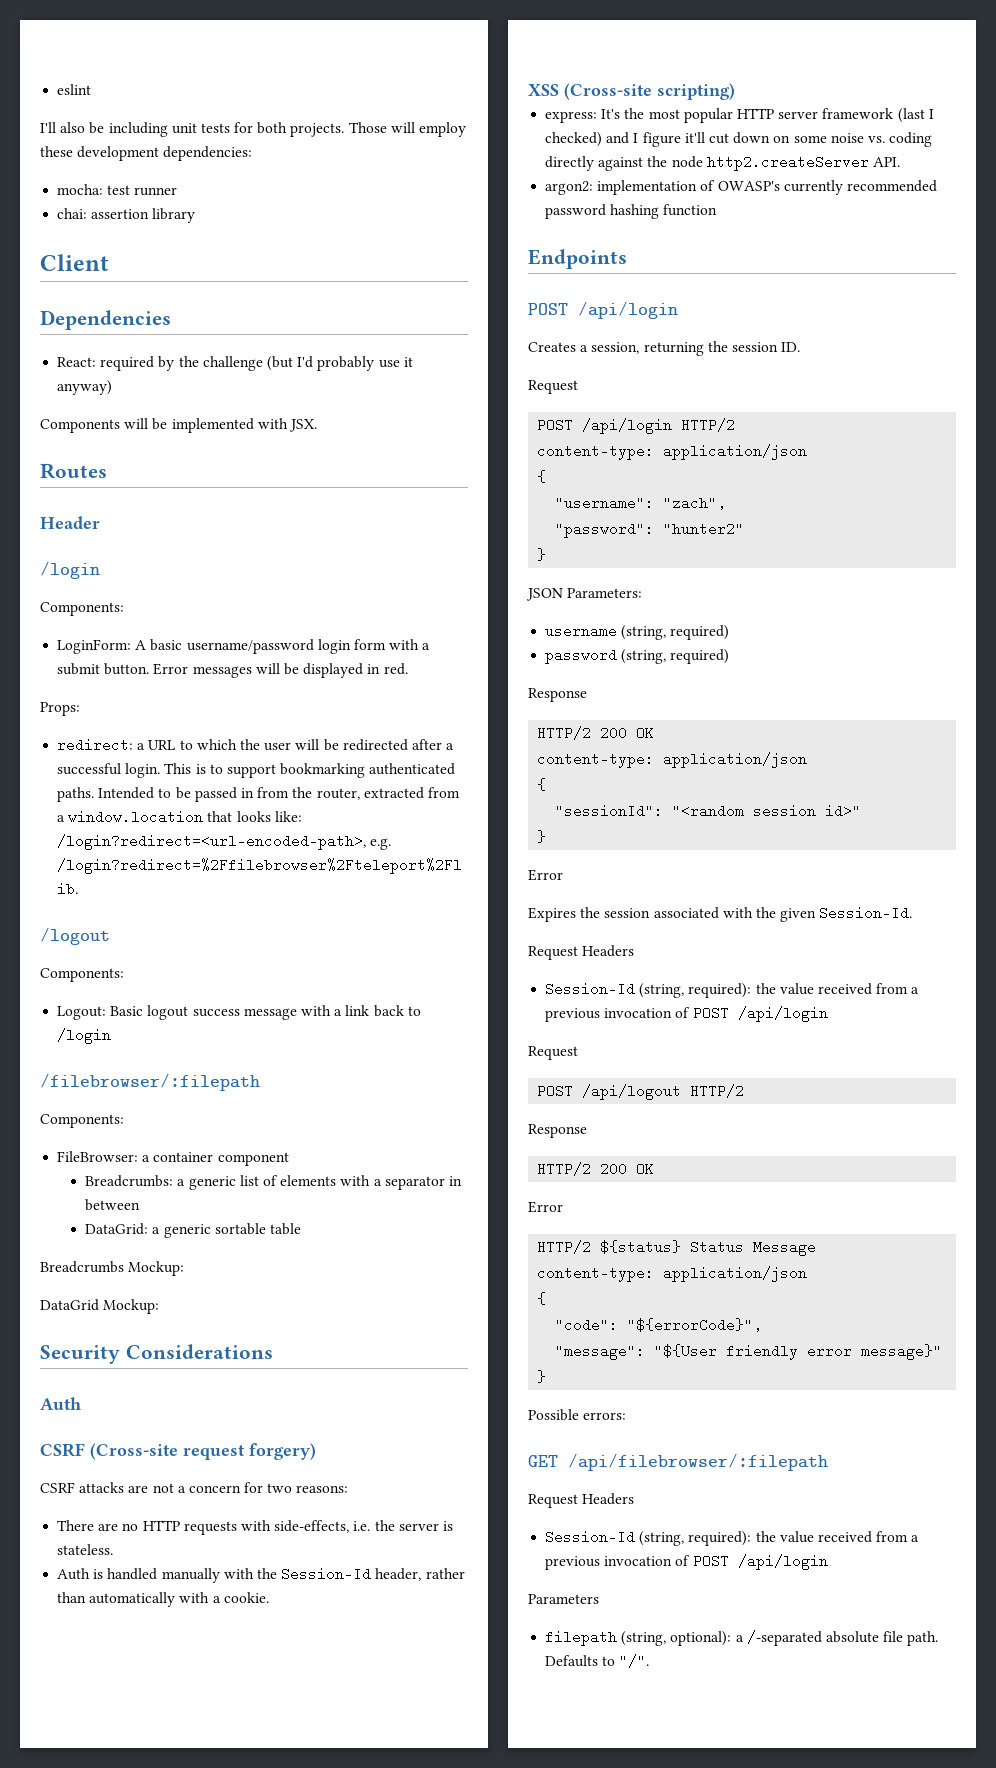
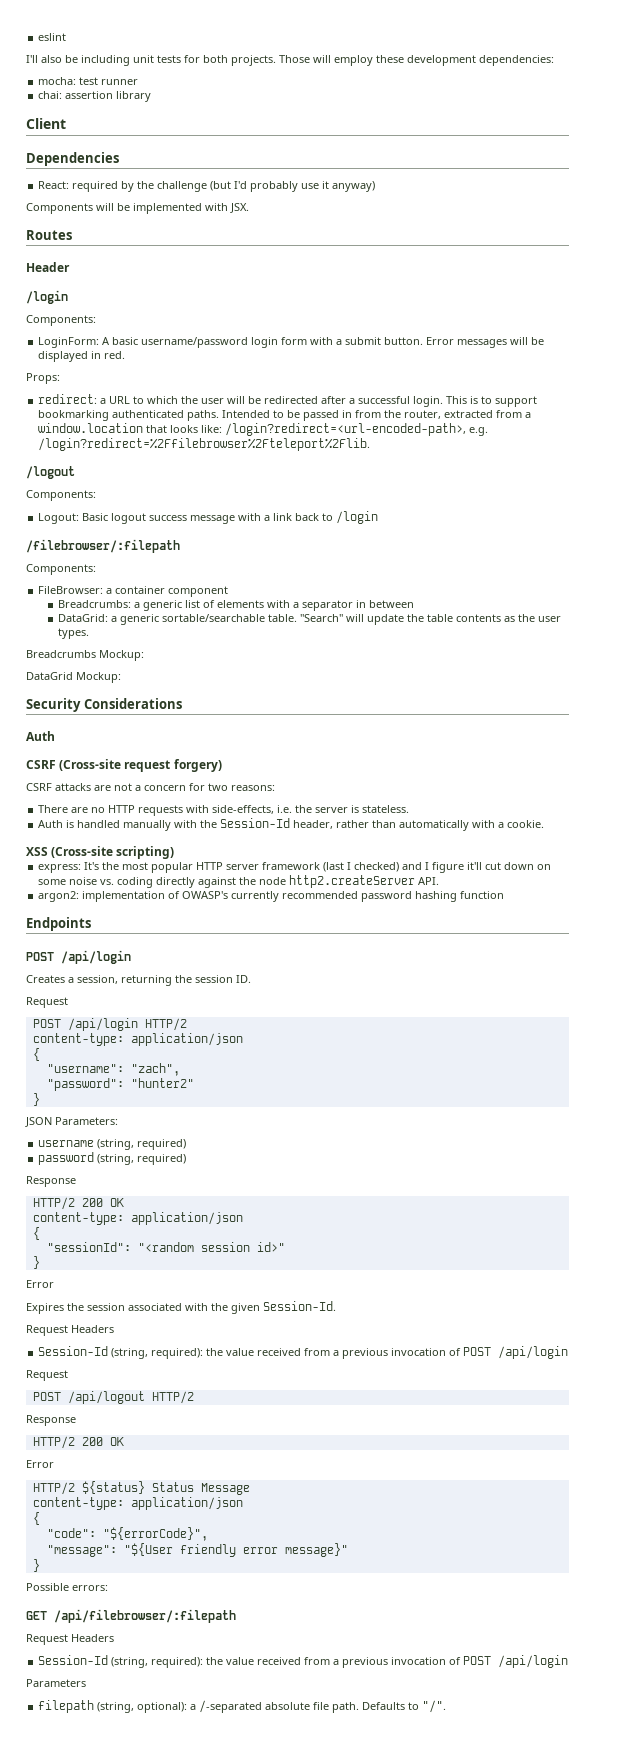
- DataGrid: a generic sortable table
+ DataGrid: a generic sortable/searchable table. "Search" will update the table contents as the user types.

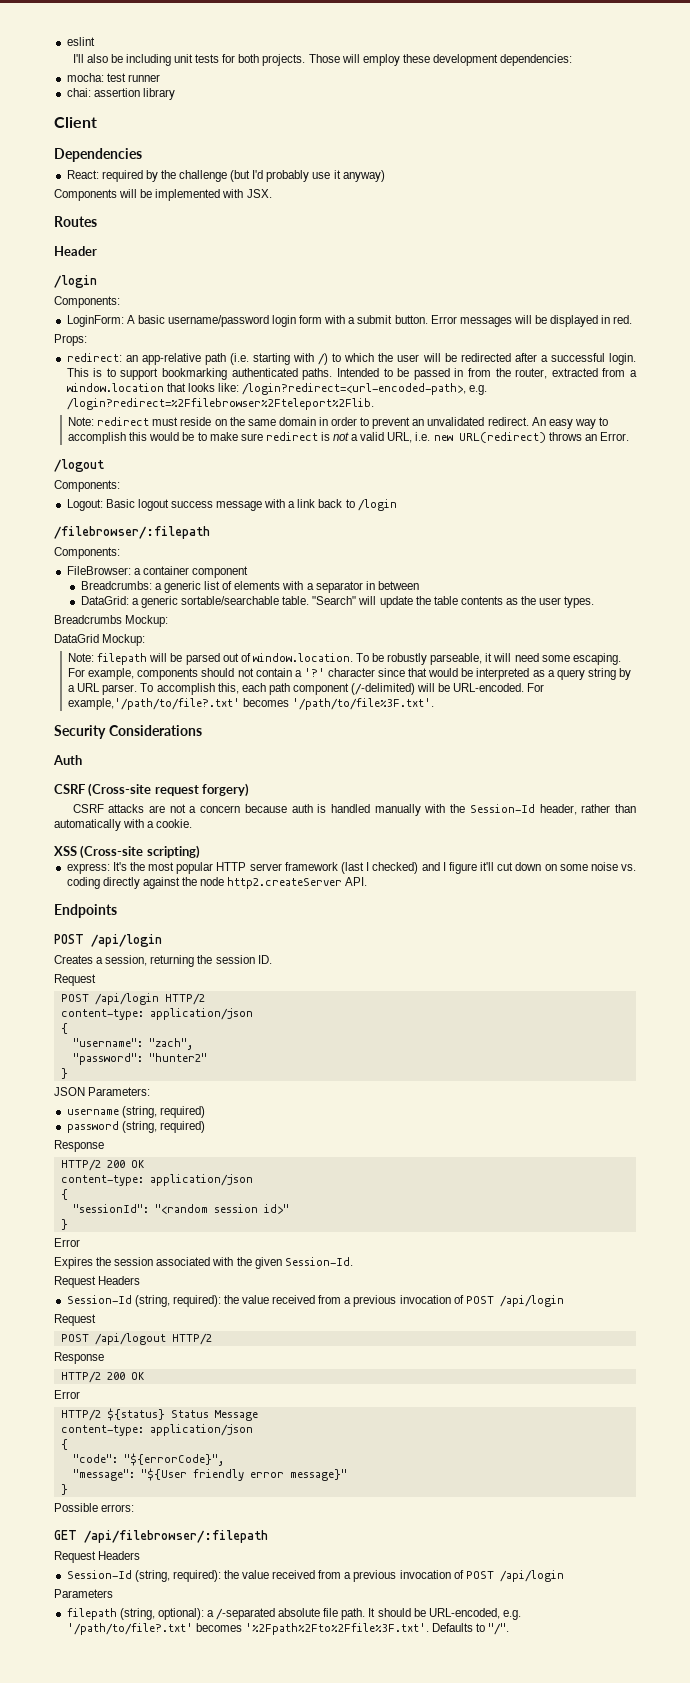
- redirect: a URL to which the user will be redirected after a successful login.
+ redirect: an app-relative path (i.e. starting with /) to which the user will be redirected after a successful login.
+ Note: redirect must reside on the same domain in order to prevent an unvalidated redirect. An easy way to accomplish this would be to make sure redirect is not a valid URL, i.e. new URL(redirect) throws an Error.
+ Note: filepath will be parsed out of window.location. To be robustly parseable, it will need some escaping. For example, components should not contain a '?' character since that would be interpreted as a query string by a URL parser. To accomplish this, each path component (/-delimited) will be URL-encoded. For example,'/path/to/file?.txt' becomes '/path/to/file%3F.txt'.
- CSRF attacks are not a concern for two reasons:
- There are no HTTP requests with side-effects, i.e. the server is stateless.
- Auth is handled manually with the Session-Id header, rather than automatically with a cookie.
+ CSRF attacks are not a concern because auth is handled manually with the Session-Id header, rather than automatically with a cookie.
- argon2: implementation of OWASP's currently recommended password hashing function
- Defaults to "/".
+ It should be URL-encoded, e.g. '/path/to/file?.txt' becomes '%2Fpath%2Fto%2Ffile%3F.txt'. Defaults to "/".

